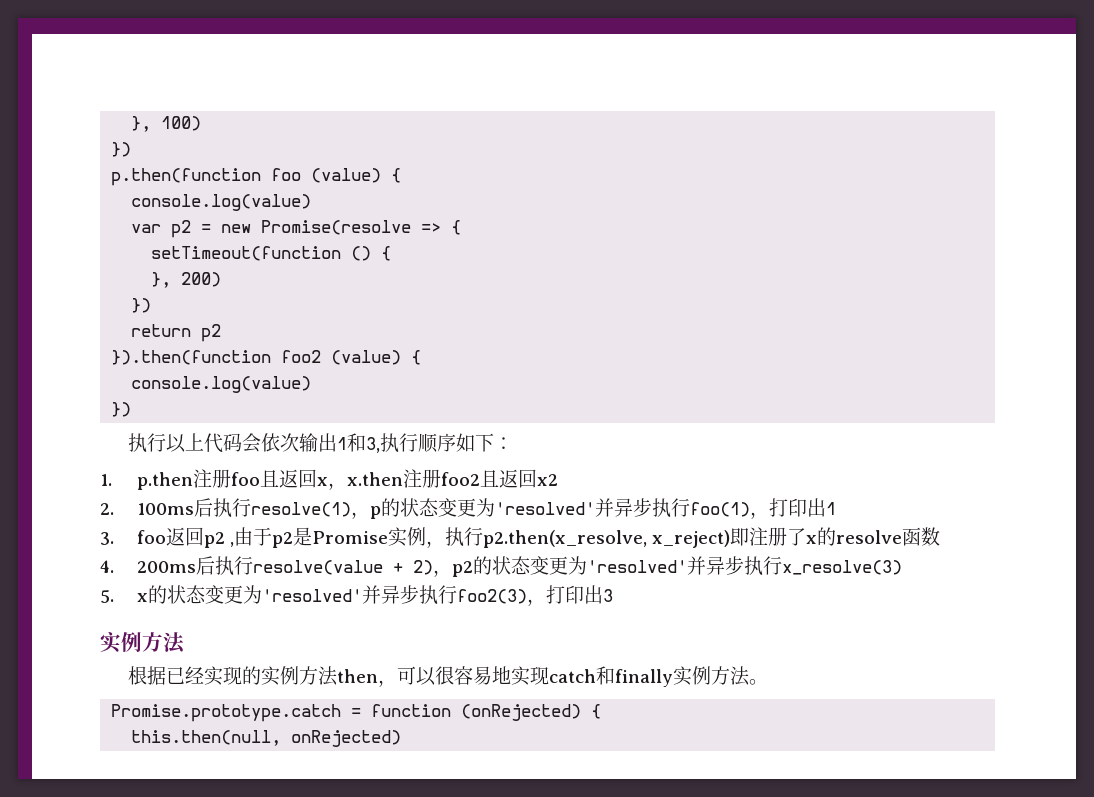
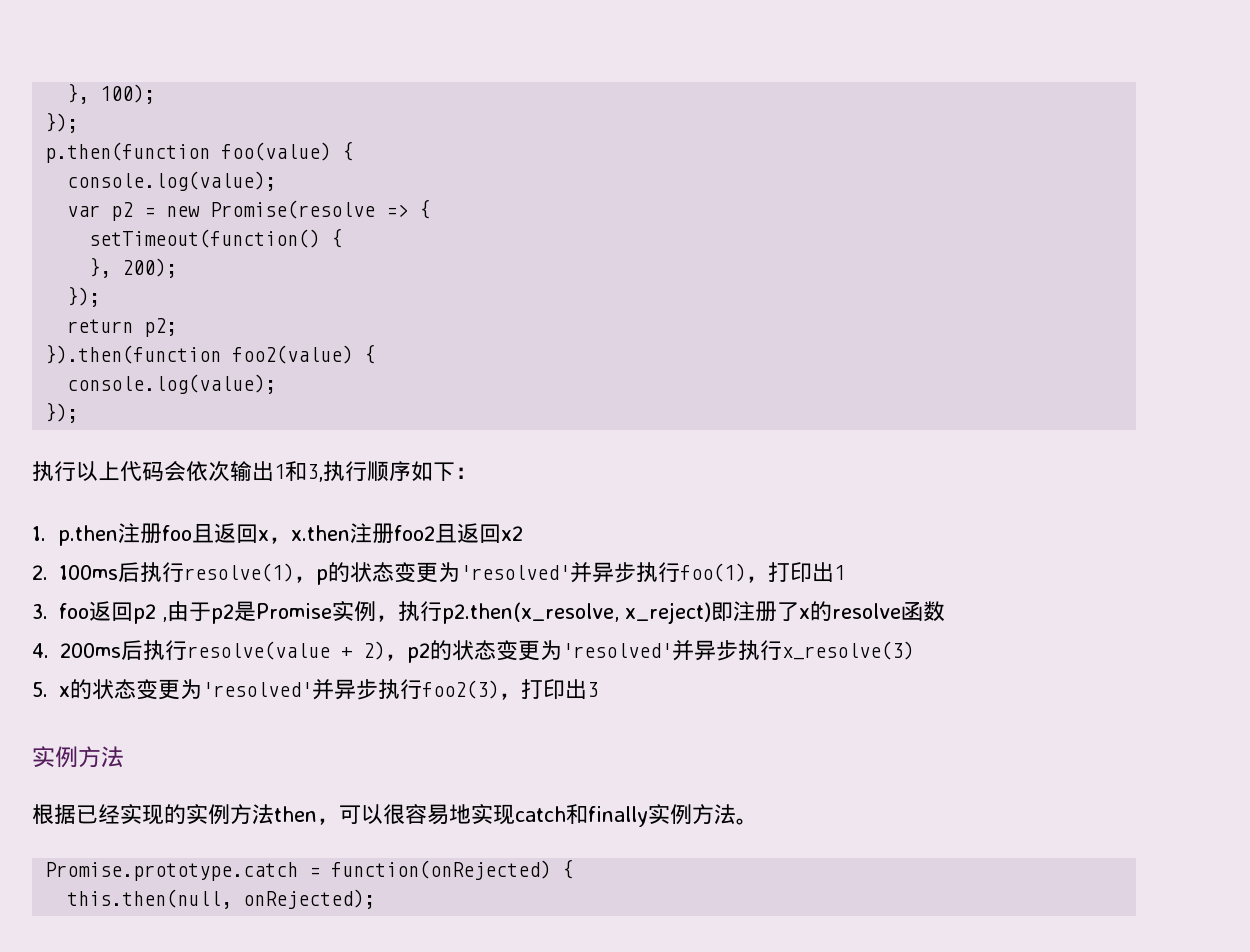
- }, 100)
- })
+ }, 100);
+ });
- p.then(function foo (value) {
- console.log(value)
+ p.then(function foo(value) {
+ console.log(value);
- setTimeout(function () {
+ setTimeout(function() {
- }, 200)
- })
+ }, 200);
+ });
- return p2
+ return p2;
- }).then(function foo2 (value) {
- console.log(value)
- })
+ }).then(function foo2(value) {
+ console.log(value);
+ });
- Promise.prototype.catch = function (onRejected) {
+ Promise.prototype.catch = function(onRejected) {
- this.then(null, onRejected)
+ this.then(null, onRejected);

